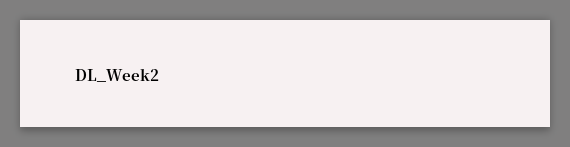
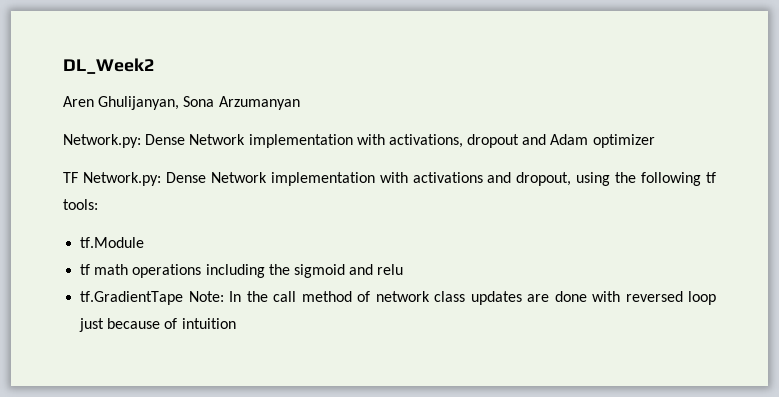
+ Aren Ghulijanyan, Sona Arzumanyan
+ Network.py: Dense Network implementation with activations, dropout and Adam optimizer
+ TF Network.py: Dense Network implementation with activations and dropout, using the following tf tools:
+ tf.Module
+ tf math operations including the sigmoid and relu
+ tf.GradientTape Note: In the call method of network class updates are done with reversed loop just because of intuition

